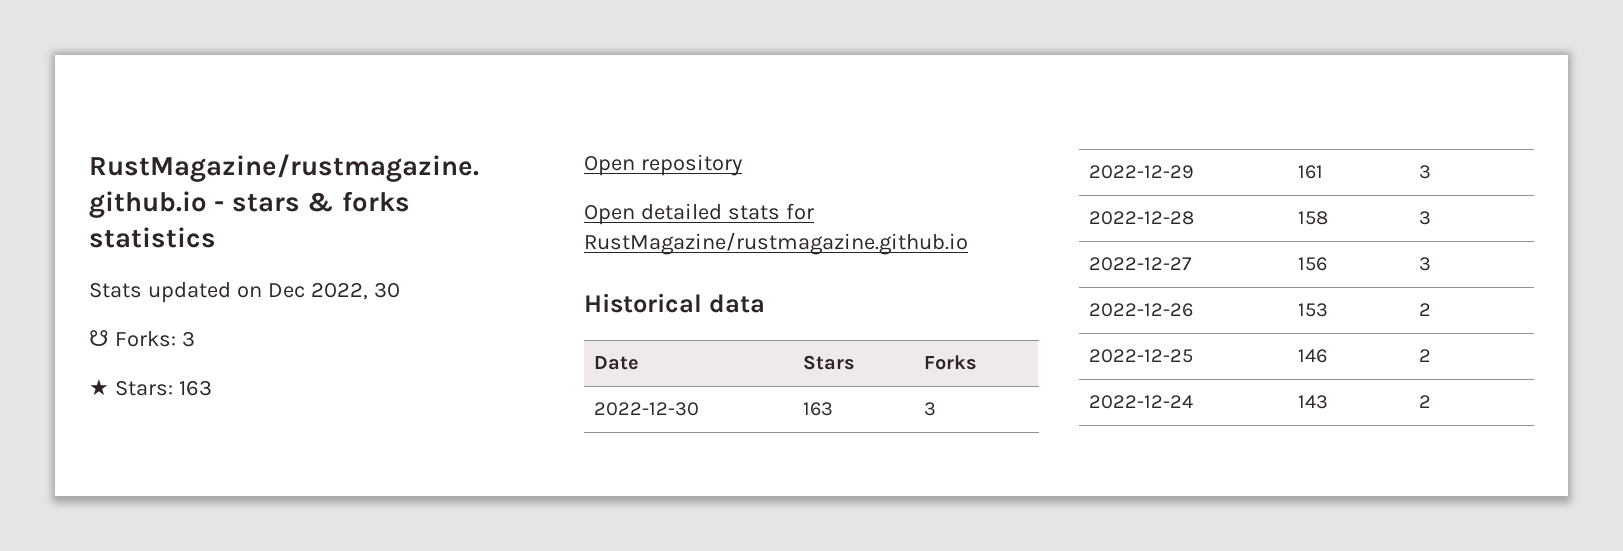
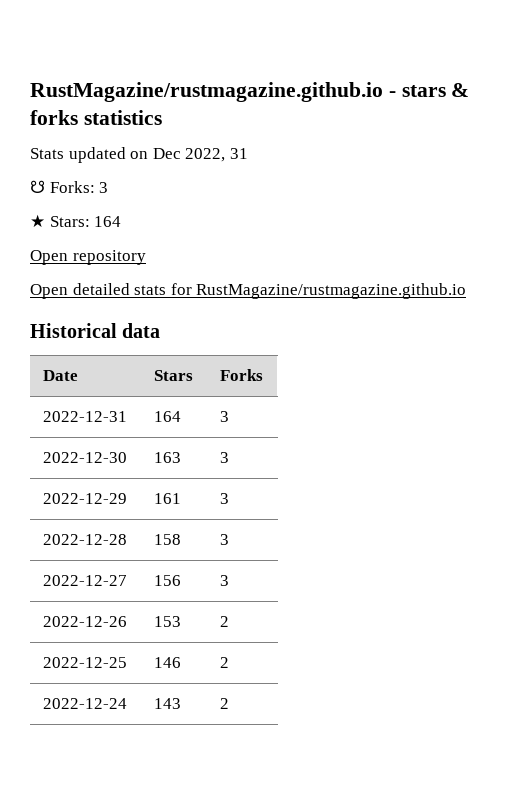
- Stats updated on Dec 2022, 30
+ Stats updated on Dec 2022, 31
- ★ Stars: 163
+ ★ Stars: 164
+ 2022-12-31 | 164 | 3

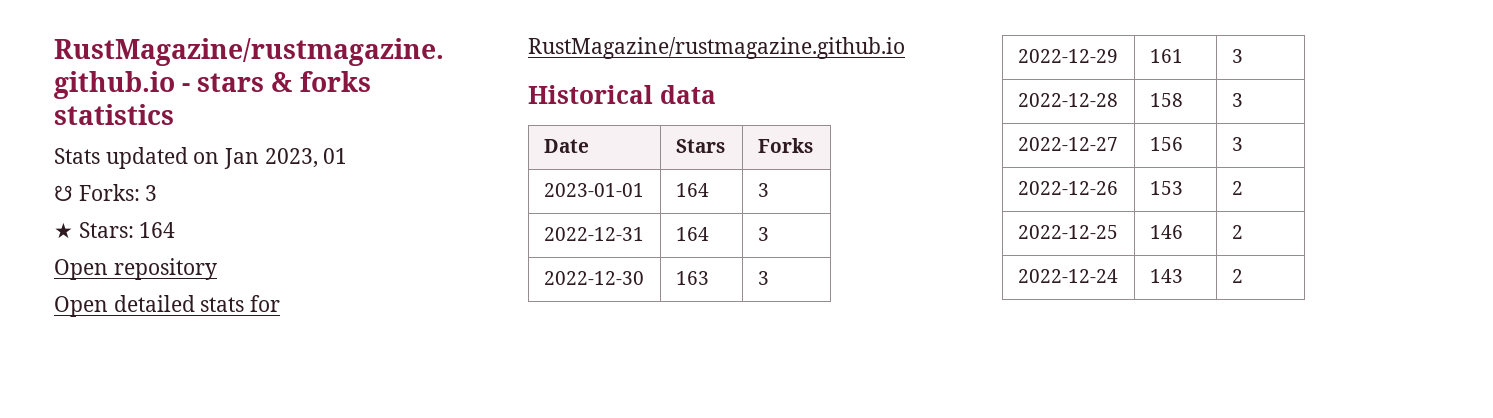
- Stats updated on Dec 2022, 31
+ Stats updated on Jan 2023, 01
+ 2023-01-01 | 164 | 3

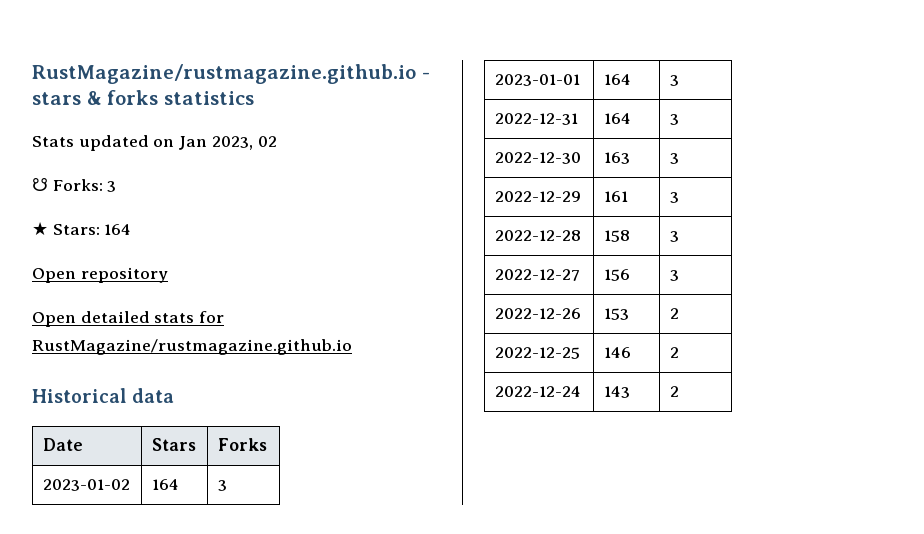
- Stats updated on Jan 2023, 01
+ Stats updated on Jan 2023, 02
+ 2023-01-02 | 164 | 3

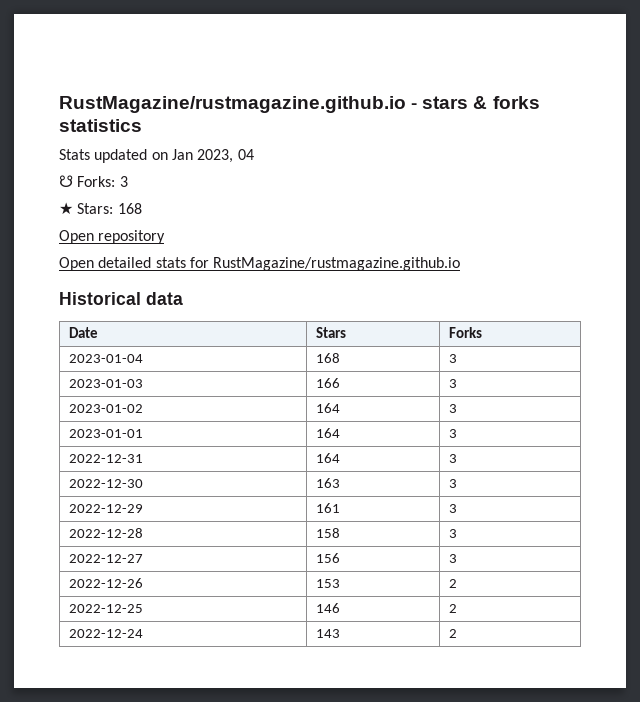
- Stats updated on Jan 2023, 02
+ Stats updated on Jan 2023, 04
- ★ Stars: 164
+ ★ Stars: 168
+ 2023-01-04 | 168 | 3
+ 2023-01-03 | 166 | 3

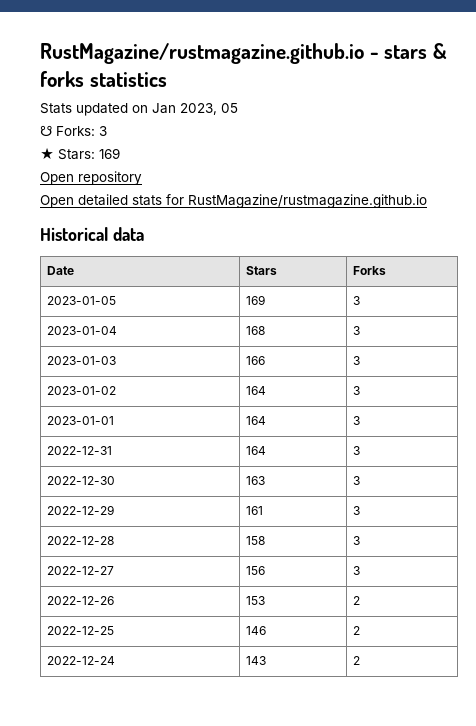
- Stats updated on Jan 2023, 04
+ Stats updated on Jan 2023, 05
- ★ Stars: 168
+ ★ Stars: 169
+ 2023-01-05 | 169 | 3

